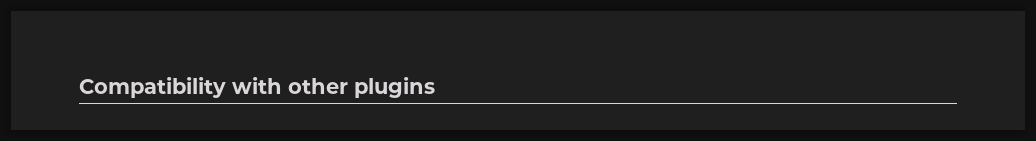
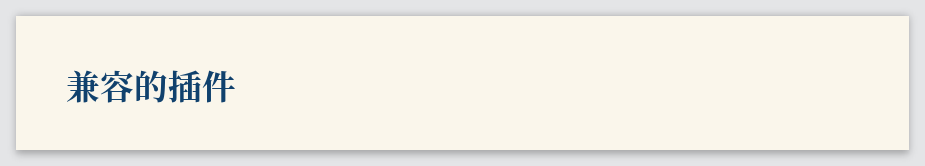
- Compatibility with other plugins
+ 兼容的插件

